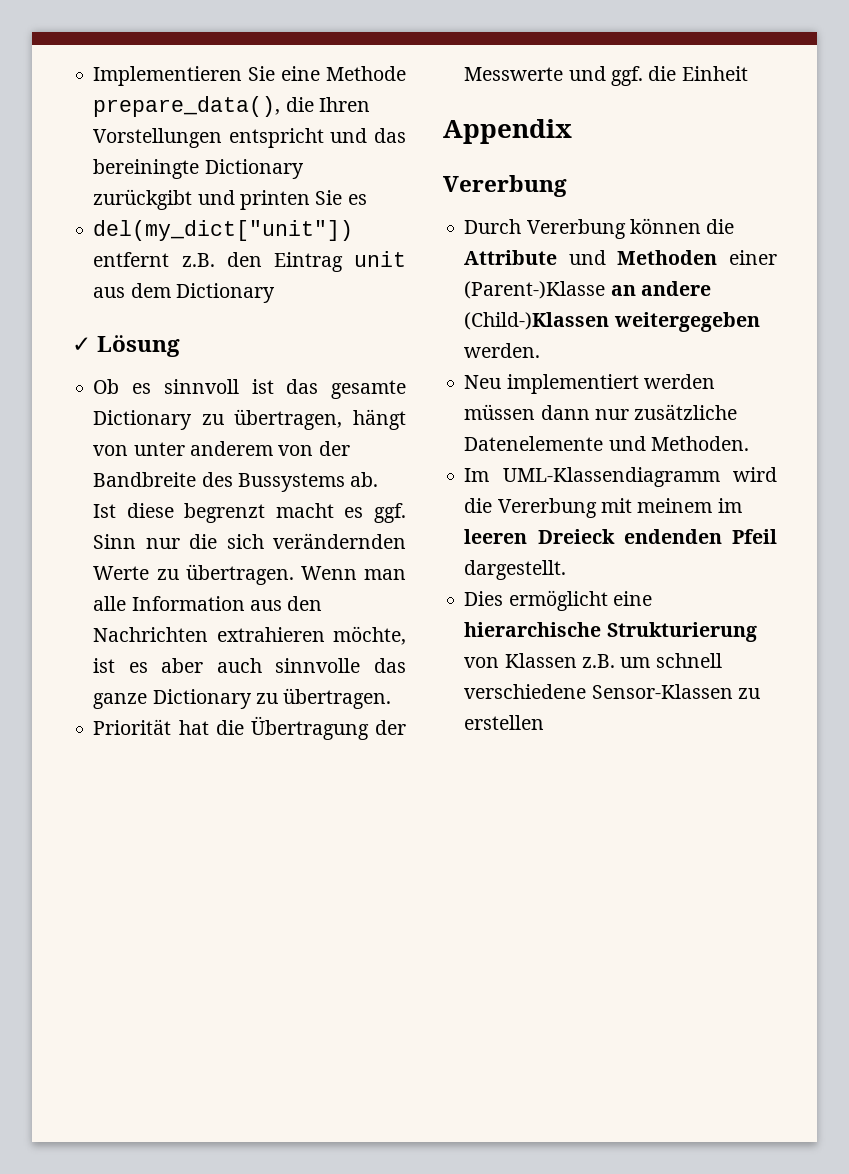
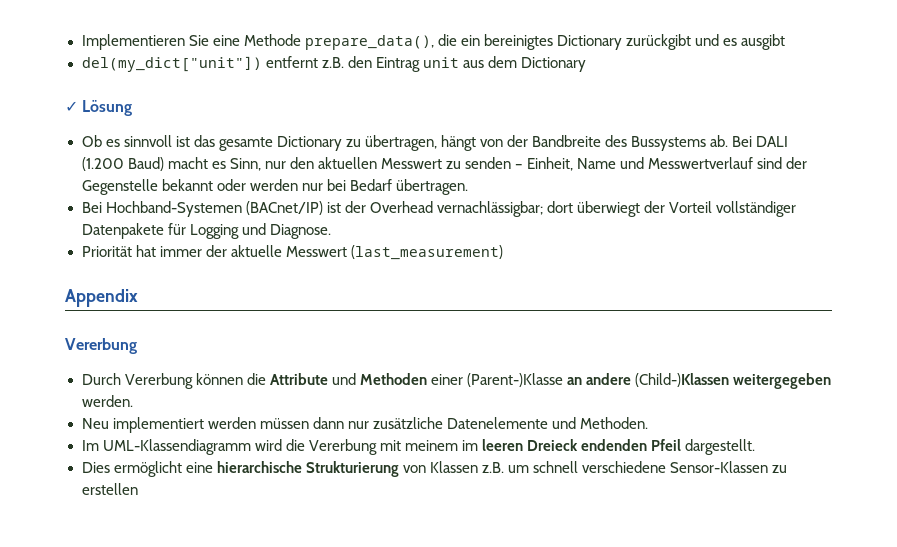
- Implementieren Sie eine Methode prepare_data(), die Ihren Vorstellungen entspricht und das bereiningte Dictionary zurückgibt und printen Sie es
+ Implementieren Sie eine Methode prepare_data(), die ein bereinigtes Dictionary zurückgibt und es ausgibt
- Ob es sinnvoll ist das gesamte Dictionary zu übertragen, hängt von unter anderem von der Bandbreite des Bussystems ab.
+ Ob es sinnvoll ist das gesamte Dictionary zu übertragen, hängt von der Bandbreite des Bussystems ab.
- Ist diese begrenzt macht es ggf. Sinn nur die sich verändernden Werte zu übertragen. Wenn man alle Information aus den Nachrichten extrahieren möchte, ist es aber auch sinnvolle das ganze Dictionary zu übertragen.
- Priorität hat die Übertragung der Messwerte und ggf. die Einheit
+ Bei DALI (1.200 Baud) macht es Sinn, nur den aktuellen Messwert zu senden – Einheit, Name und Messwertverlauf sind der Gegenstelle bekannt oder werden nur bei Bedarf übertragen.
+ Bei Hochband-Systemen (BACnet/IP) ist der Overhead vernachlässigbar; dort überwiegt der Vorteil vollständiger Datenpakete für Logging und Diagnose.
+ Priorität hat immer der aktuelle Messwert (last_measurement)

